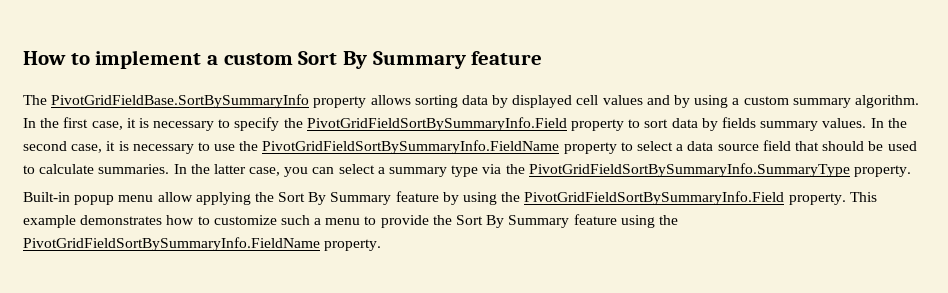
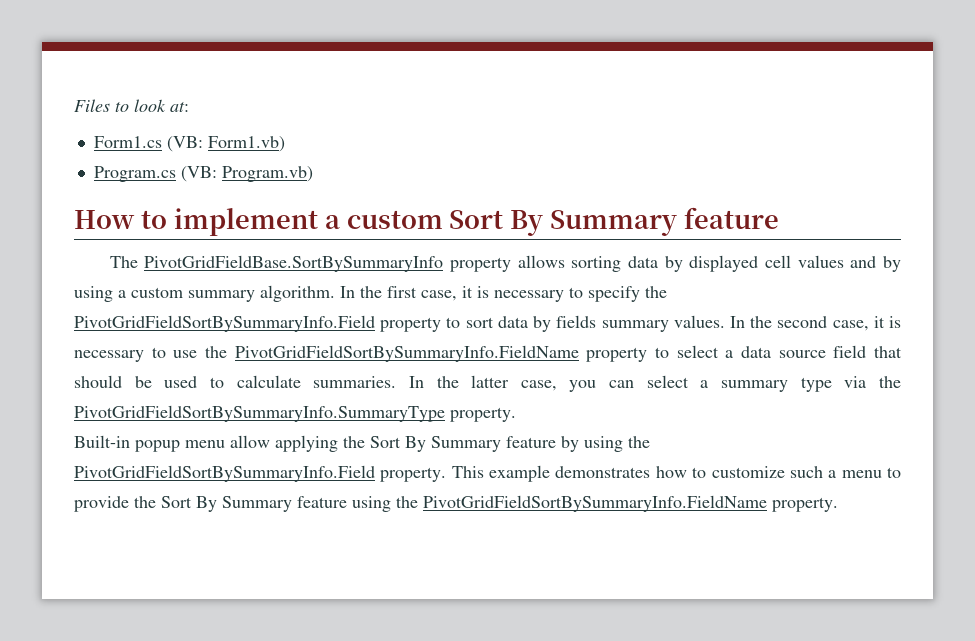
+ Files to look at:
+ Form1.cs (VB: Form1.vb)
+ Program.cs (VB: Program.vb)

